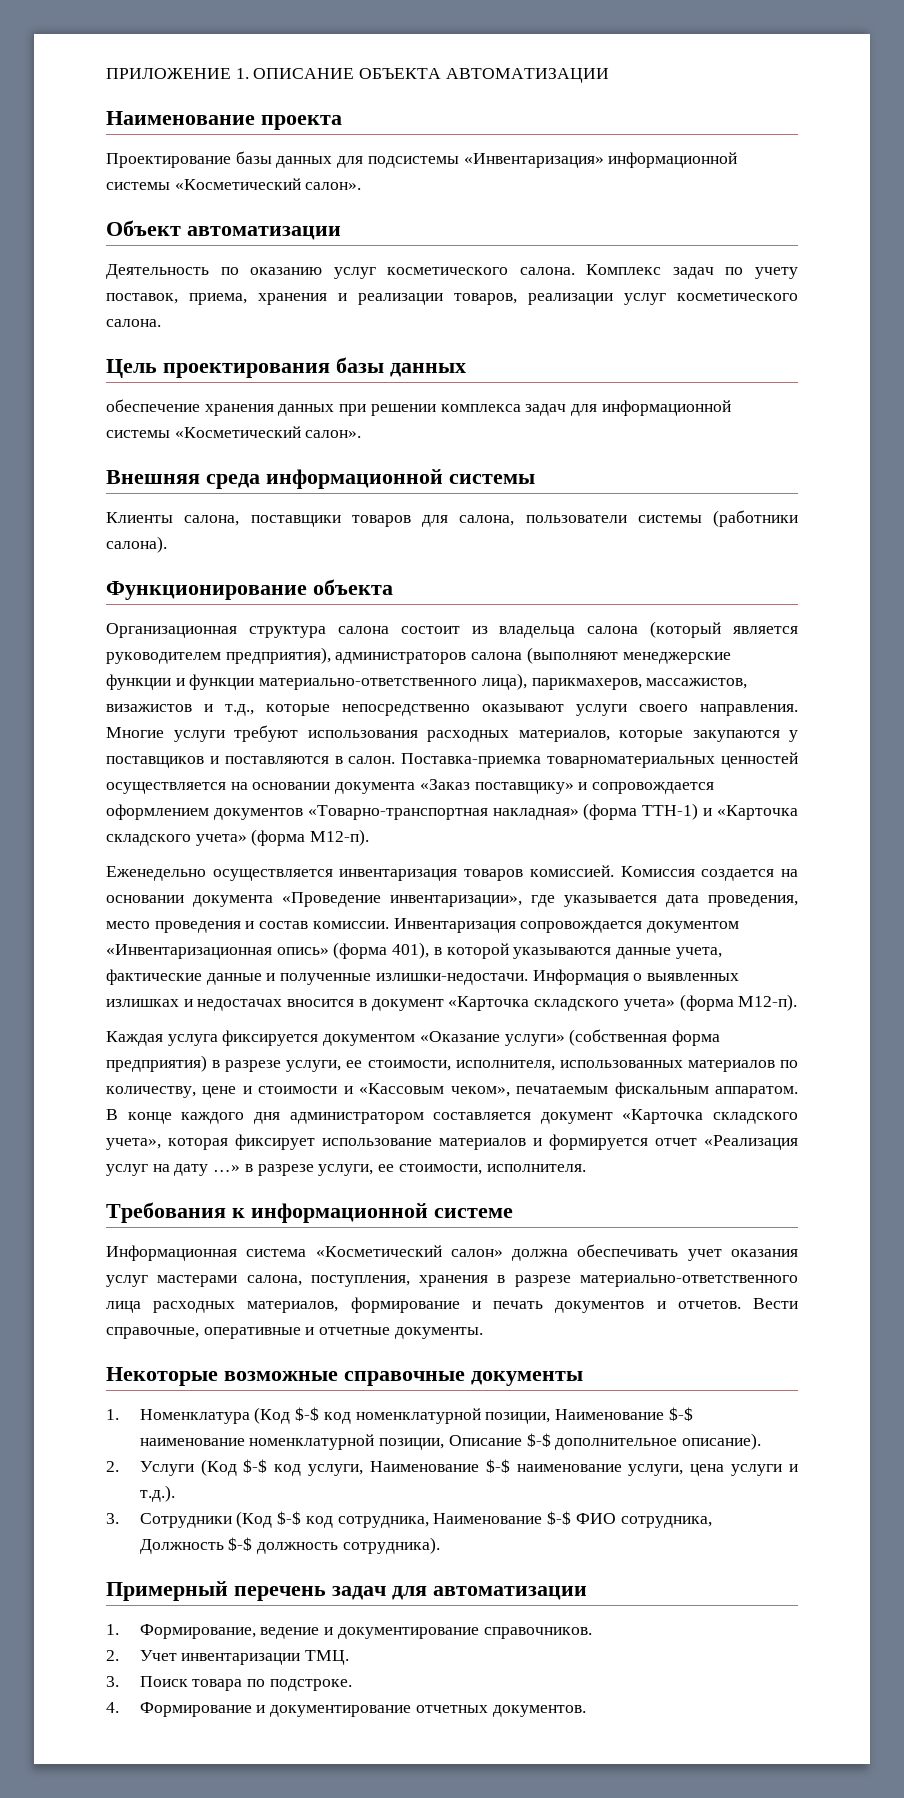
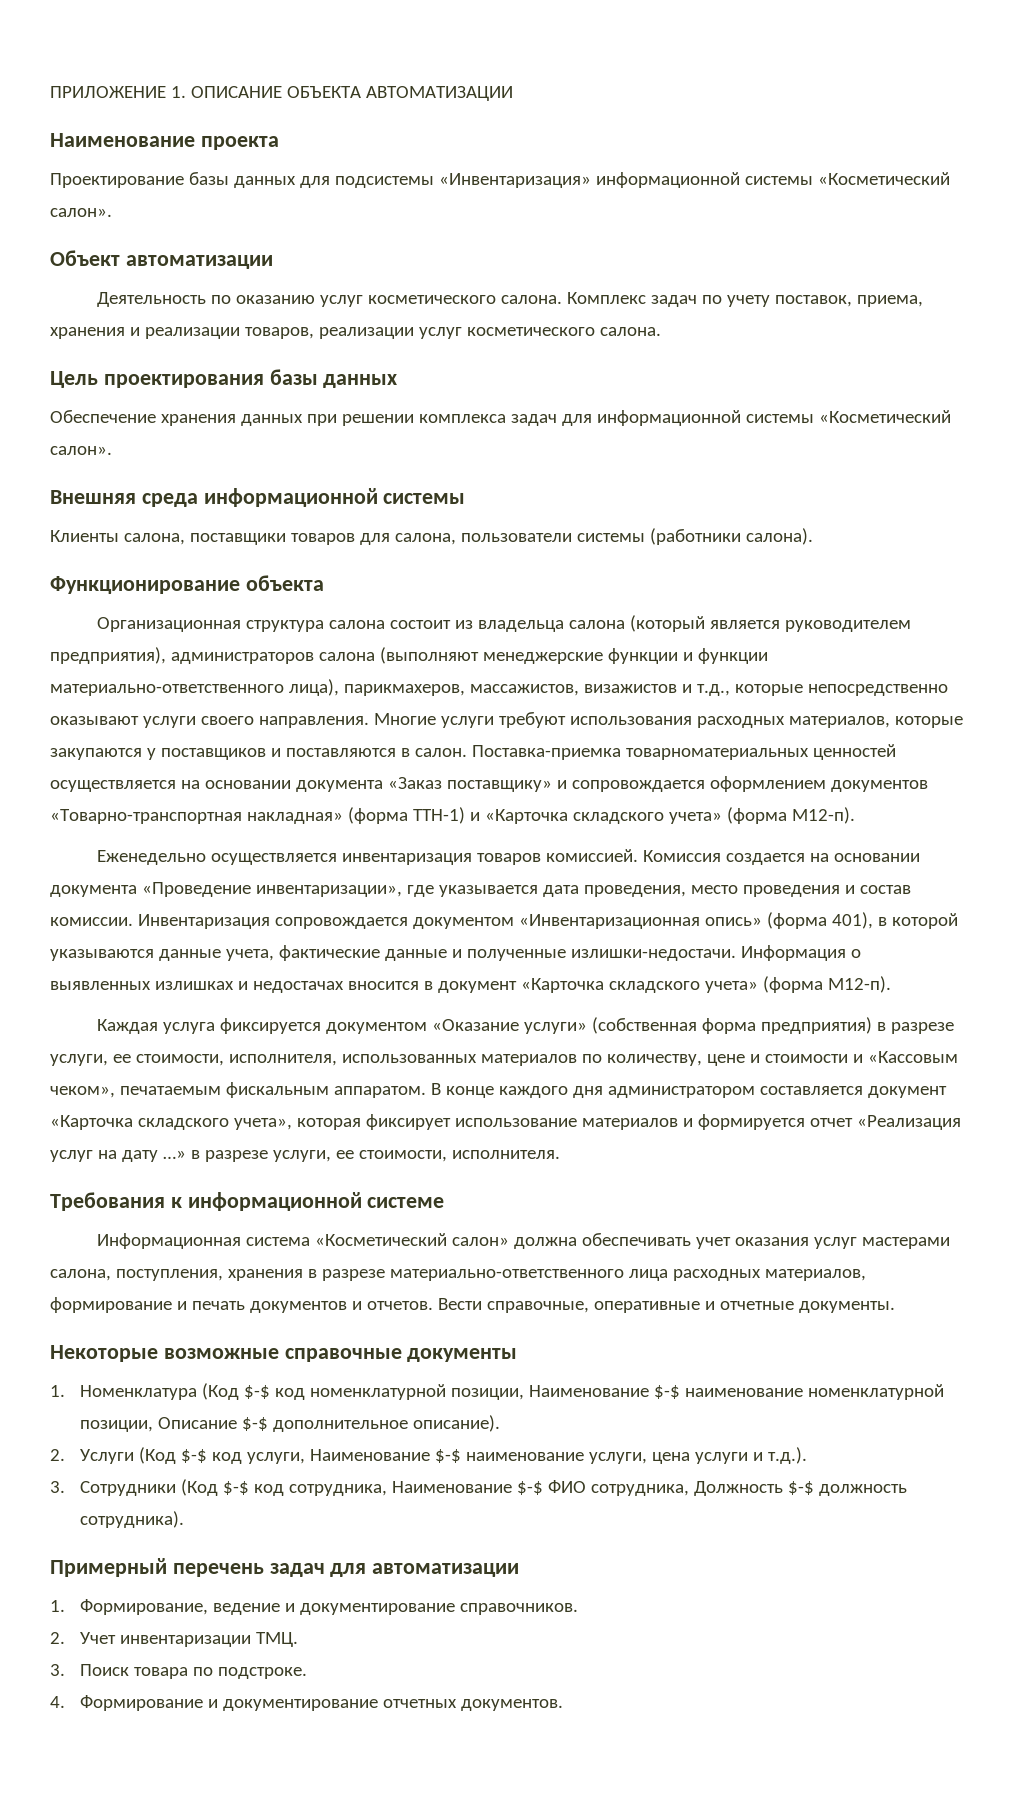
- обеспечение хранения данных при решении комплекса задач для информационной системы «Косметический салон».
+ Обеспечение хранения данных при решении комплекса задач для информационной системы «Косметический салон».

